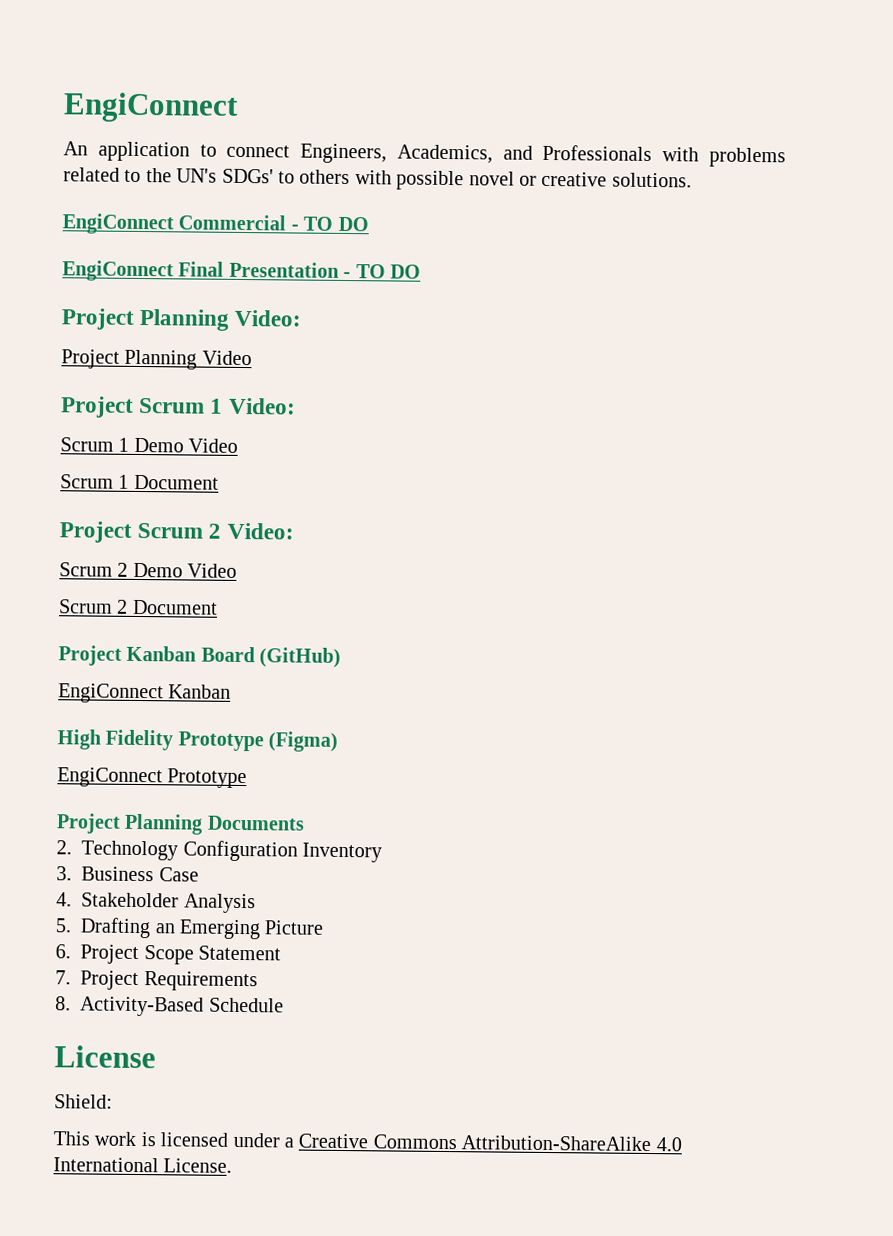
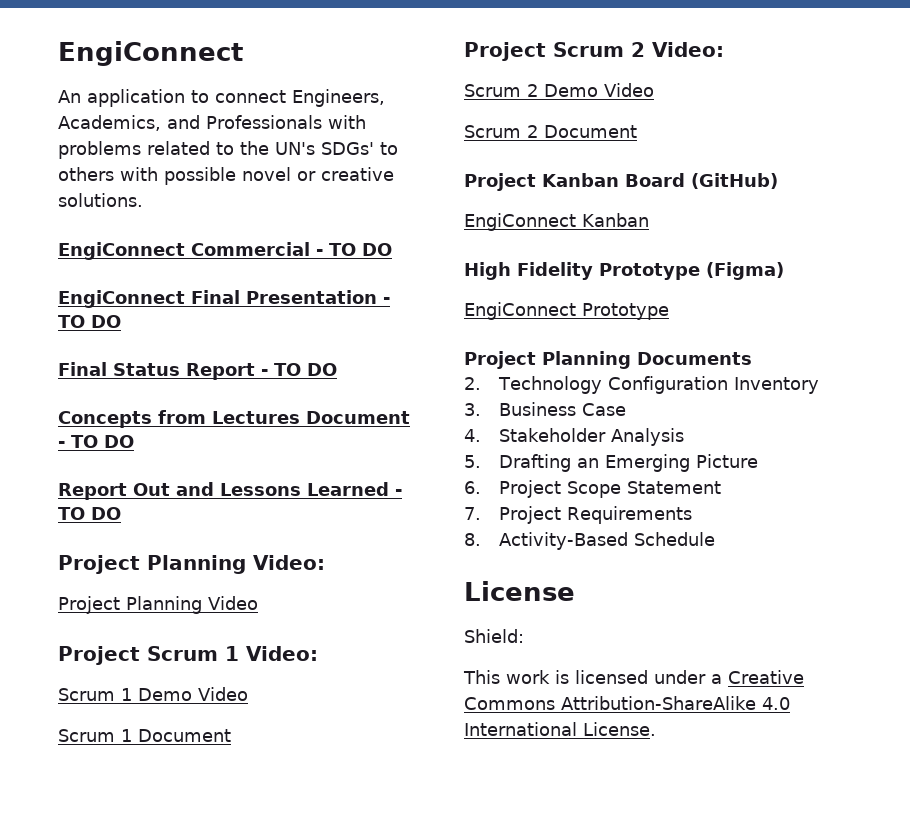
+ Final Status Report - TO DO
+ Concepts from Lectures Document - TO DO
+ Report Out and Lessons Learned - TO DO

